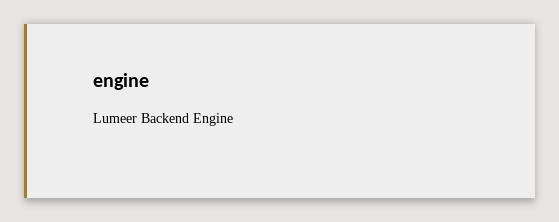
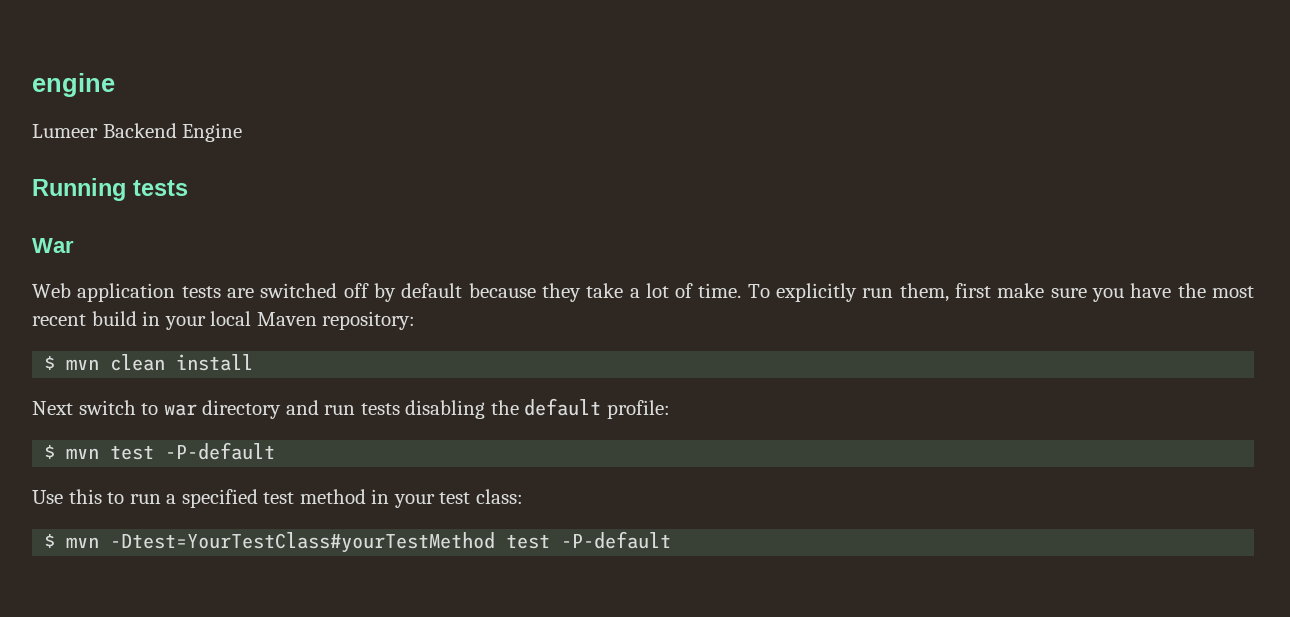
+ Running tests
+ War
+ Web application tests are switched off by default because they take a lot of time. To explicitly run them, first make sure you have the most recent build in your local Maven repository:
+ $ mvn clean install
+ Next switch to war directory and run tests disabling the default profile:
+ $ mvn test -P-default
+ Use this to run a specified test method in your test class:
+ $ mvn -Dtest=YourTestClass#yourTestMethod test -P-default

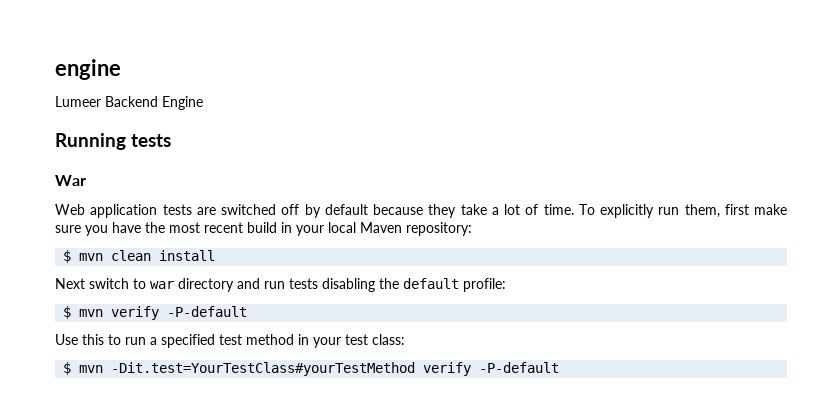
- $ mvn test -P-default
+ $ mvn verify -P-default
- $ mvn -Dtest=YourTestClass#yourTestMethod test -P-default
+ $ mvn -Dit.test=YourTestClass#yourTestMethod verify -P-default

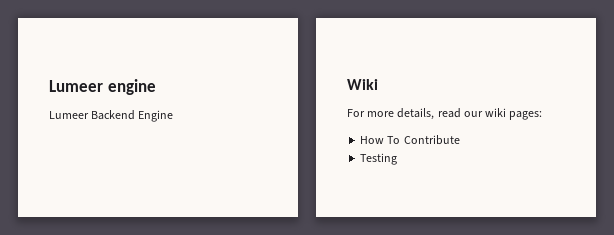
- engine
+ Lumeer engine
- Running tests
- War
- Web application tests are switched off by default because they take a lot of time. To explicitly run them, first make sure you have the most recent build in your local Maven repository:
- $ mvn clean install
- Next switch to war directory and run tests disabling the default profile:
- $ mvn verify -P-default
- Use this to run a specified test method in your test class:
- $ mvn -Dit.test=YourTestClass#yourTestMethod verify -P-default
+ Wiki
+ For more details, read our wiki pages:
+ How To Contribute
+ Testing

